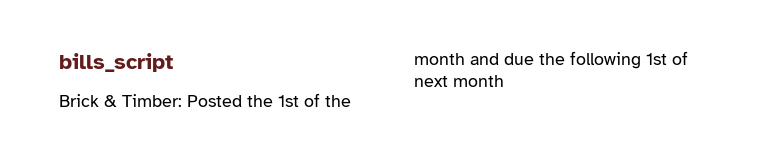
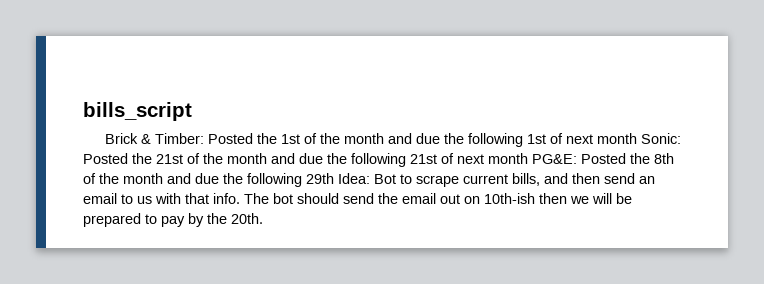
- Brick & Timber: Posted the 1st of the month and due the following 1st of next month
+ Brick & Timber: Posted the 1st of the month and due the following 1st of next month Sonic: Posted the 21st of the month and due the following 21st of next month PG&E: Posted the 8th of the month and due the following 29th Idea: Bot to scrape current bills, and then send an email to us with that info. The bot should send the email out on 10th-ish then we will be prepared to pay by the 20th.

